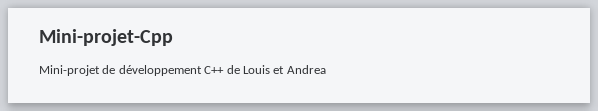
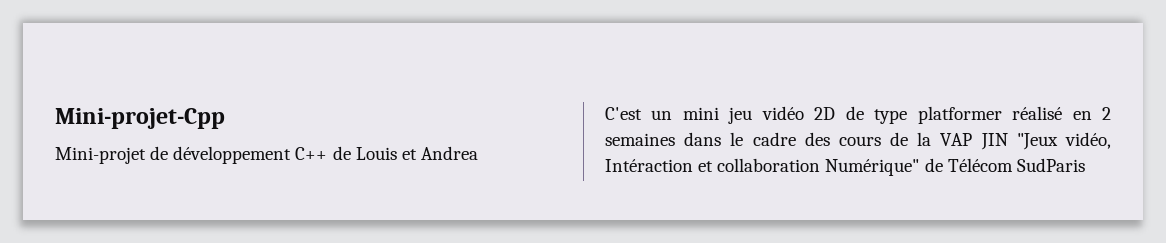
+ C'est un mini jeu vidéo 2D de type platformer réalisé en 2 semaines dans le cadre des cours de la VAP JIN "Jeux vidéo, Intéraction et collaboration Numérique" de Télécom SudParis

